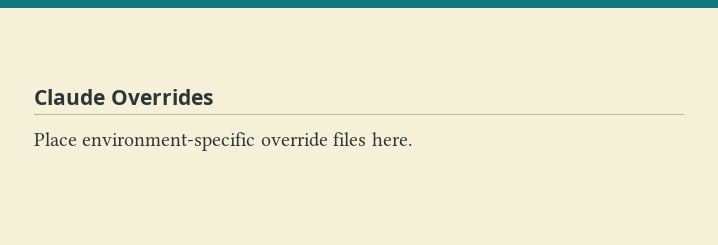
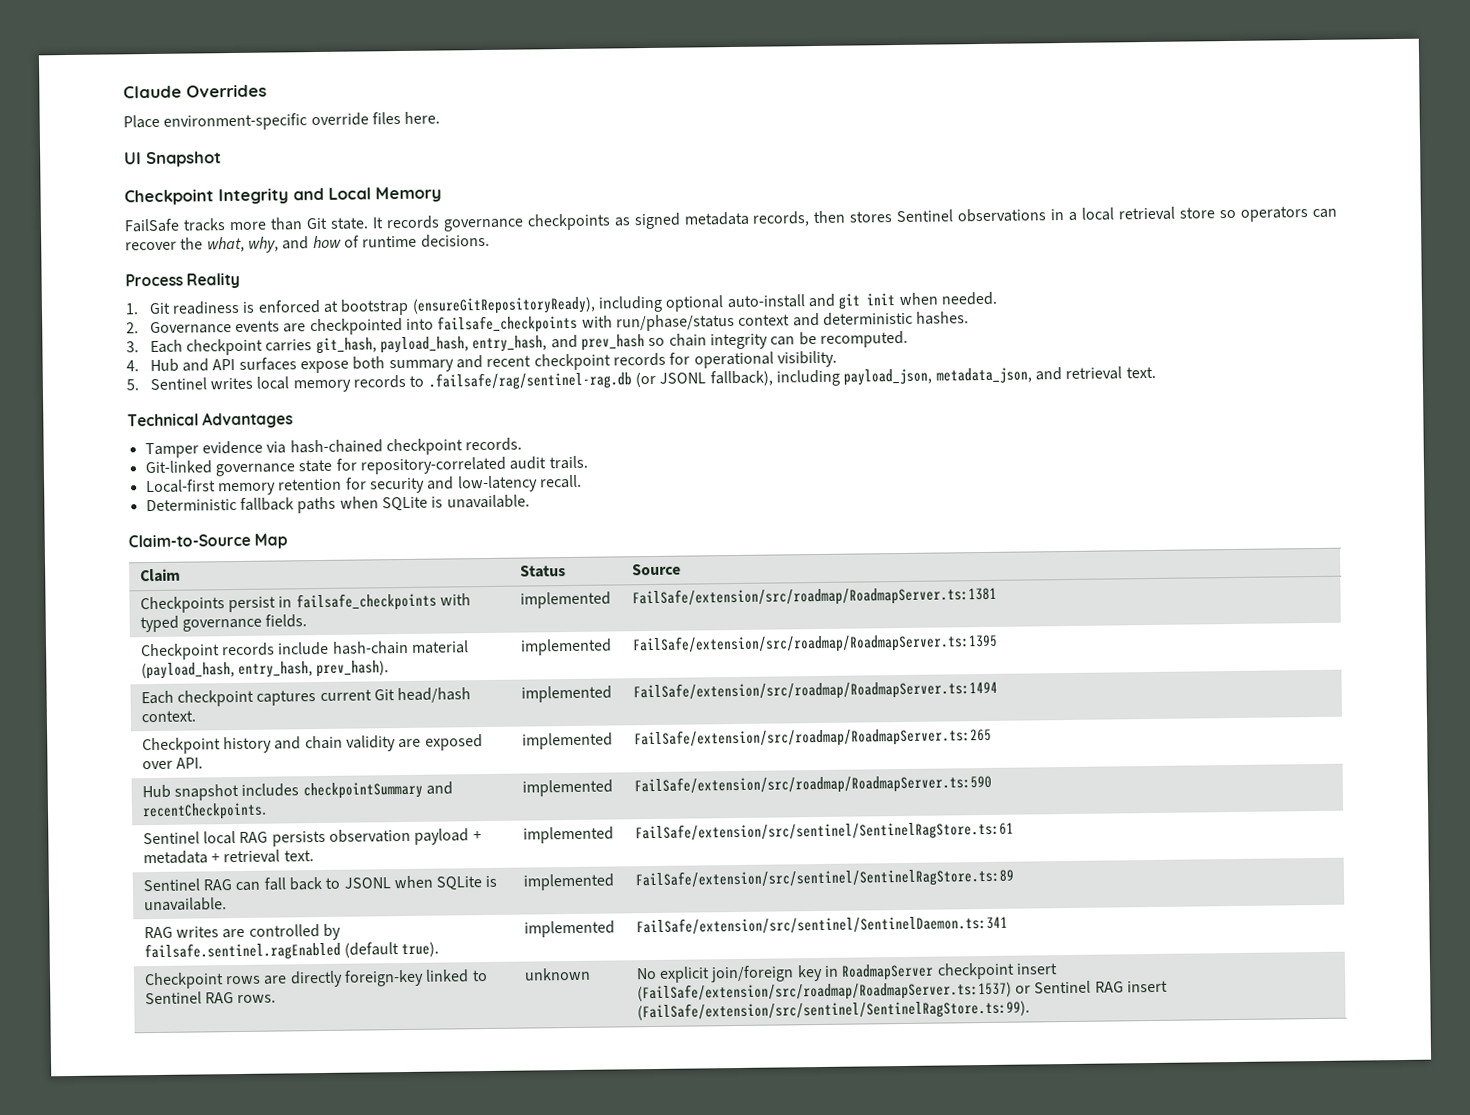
+ UI Snapshot
+ Checkpoint Integrity and Local Memory
+ FailSafe tracks more than Git state. It records governance checkpoints as signed metadata records, then stores Sentinel observations in a local retrieval store so operators can recover the what, why, and how of runtime decisions.
+ Process Reality
+ 1. Git readiness is enforced at bootstrap (ensureGitRepositoryReady), including optional auto-install and git init when needed.
+ 2. Governance events are checkpointed into failsafe_checkpoints with run/phase/status context and deterministic hashes.
+ 3. Each checkpoint carries git_hash, payload_hash, entry_hash, and prev_hash so chain integrity can be recomputed.
+ 4. Hub and API surfaces expose both summary and recent checkpoint records for operational visibility.
+ 5. Sentinel writes local memory records to .failsafe/rag/sentinel-rag.db (or JSONL fallback), including payload_json, metadata_json, and retrieval text.
+ Technical Advantages
+ Tamper evidence via hash-chained checkpoint records.
+ Git-linked governance state for repository-correlated audit trails.
+ Local-first memory retention for security and low-latency recall.
+ Deterministic fallback paths when SQLite is unavailable.
+ Claim-to-Source Map
+ Claim | Status | Source
+ Checkpoints persist in failsafe_checkpoints with typed governance fields. | implemented | FailSafe/extension/src/roadmap/RoadmapServer.ts:1381
+ Checkpoint records include hash-chain material (payload_hash, entry_hash, prev_hash). | implemented | FailSafe/extension/src/roadmap/RoadmapServer.ts:1395
+ Each checkpoint captures current Git head/hash context. | implemented | FailSafe/extension/src/roadmap/RoadmapServer.ts:1494
+ Checkpoint history and chain validity are exposed over API. | implemented | FailSafe/extension/src/roadmap/RoadmapServer.ts:265
+ Hub snapshot includes checkpointSummary and recentCheckpoints. | implemented | FailSafe/extension/src/roadmap/RoadmapServer.ts:590
+ Sentinel local RAG persists observation payload + metadata + retrieval text. | implemented | FailSafe/extension/src/sentinel/SentinelRagStore.ts:61
+ Sentinel RAG can fall back to JSONL when SQLite is unavailable. | implemented | FailSafe/extension/src/sentinel/SentinelRagStore.ts:89
+ RAG writes are controlled by failsafe.sentinel.ragEnabled (default true). | implemented | FailSafe/extension/src/sentinel/SentinelDaemon.ts:341
+ Checkpoint rows are directly foreign-key linked to Sentinel RAG rows. | unknown | No explicit join/foreign key in RoadmapServer checkpoint insert (FailSafe/extension/src/roadmap/RoadmapServer.ts:1537) or Sentinel RAG insert (FailSafe/extension/src/sentinel/SentinelRagStore.ts:99).

